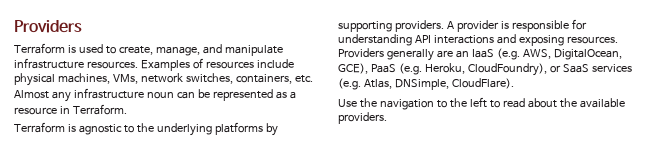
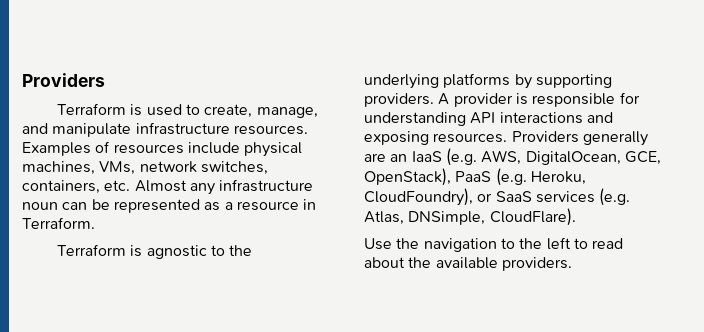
- Providers generally are an IaaS (e.g. AWS, DigitalOcean, GCE), PaaS (e.g. Heroku, CloudFoundry), or SaaS services (e.g. Atlas, DNSimple, CloudFlare).
+ Providers generally are an IaaS (e.g. AWS, DigitalOcean, GCE, OpenStack), PaaS (e.g. Heroku, CloudFoundry), or SaaS services (e.g. Atlas, DNSimple, CloudFlare).

